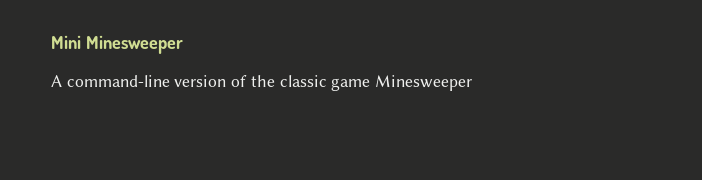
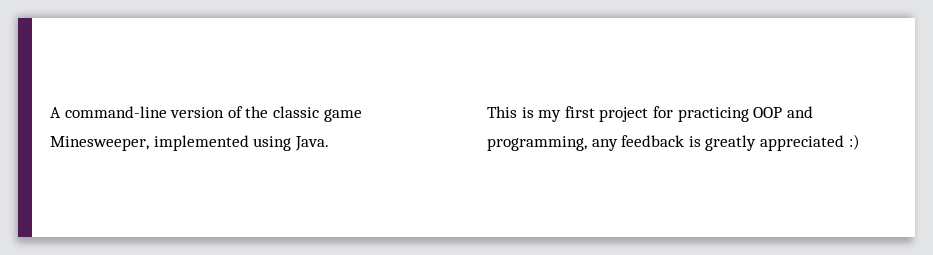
- Mini Minesweeper
- A command-line version of the classic game Minesweeper
+ A command-line version of the classic game Minesweeper, implemented using Java.
+ This is my first project for practicing OOP and programming, any feedback is greatly appreciated :)

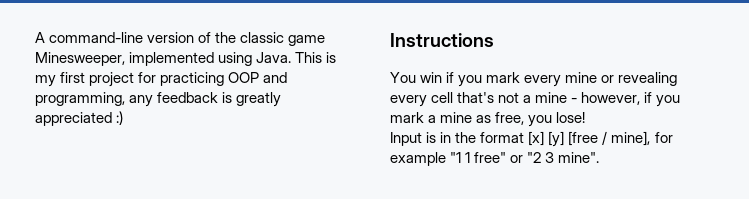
- A command-line version of the classic game Minesweeper, implemented using Java.
- This is my first project for practicing OOP and programming, any feedback is greatly appreciated :)
+ A command-line version of the classic game Minesweeper, implemented using Java. This is my first project for practicing OOP and programming, any feedback is greatly appreciated :)
+ Instructions
+ You win if you mark every mine or revealing every cell that's not a mine - however, if you mark a mine as free, you lose!
+ Input is in the format [x] [y] [free / mine], for example "1 1 free" or "2 3 mine".

